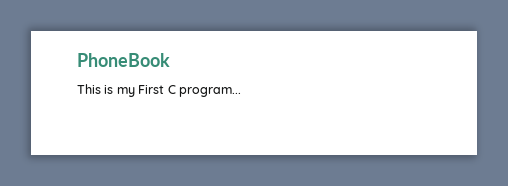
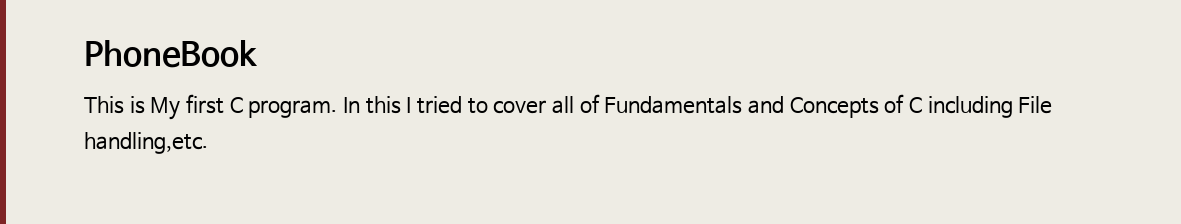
- This is my First C program...
+ This is My first C program. In this I tried to cover all of Fundamentals and Concepts of C including File handling,etc.

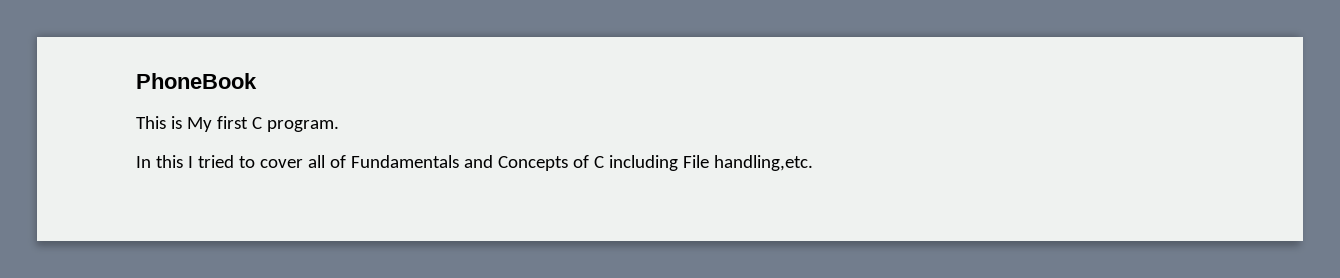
- This is My first C program. In this I tried to cover all of Fundamentals and Concepts of C including File handling,etc.
+ This is My first C program.
+ In this I tried to cover all of Fundamentals and Concepts of C including File handling,etc.

